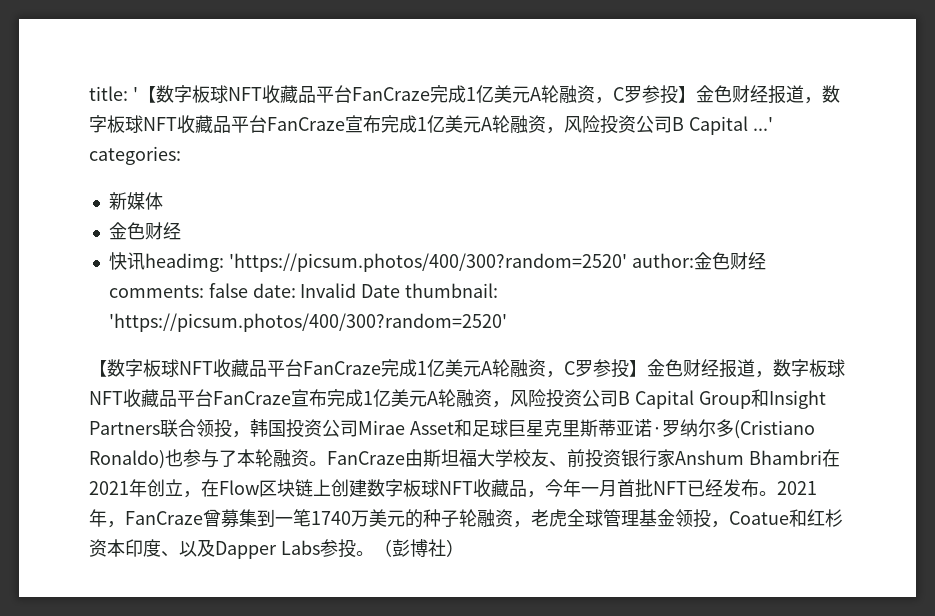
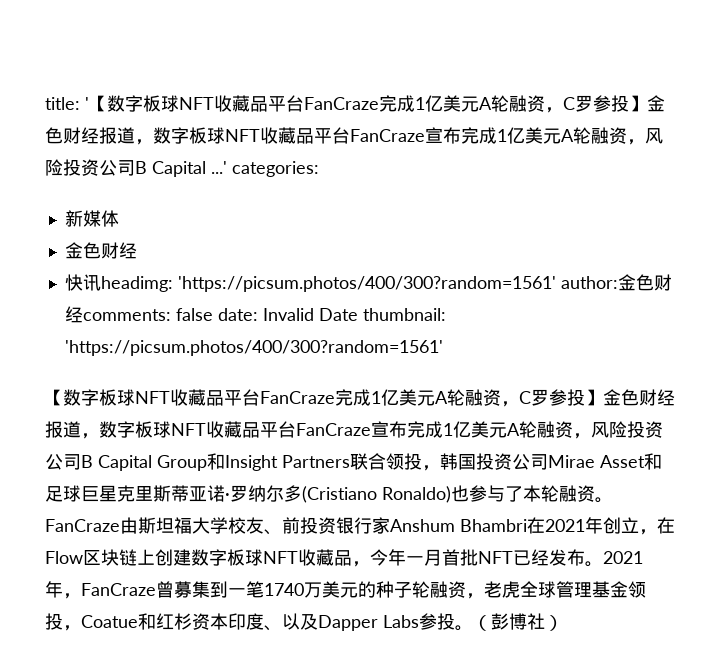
- 快讯headimg: 'https://picsum.photos/400/300?random=2520' author:金色财经comments: false date: Invalid Date thumbnail: 'https://picsum.photos/400/300?random=2520'
+ 快讯headimg: 'https://picsum.photos/400/300?random=1561' author:金色财经comments: false date: Invalid Date thumbnail: 'https://picsum.photos/400/300?random=1561'

